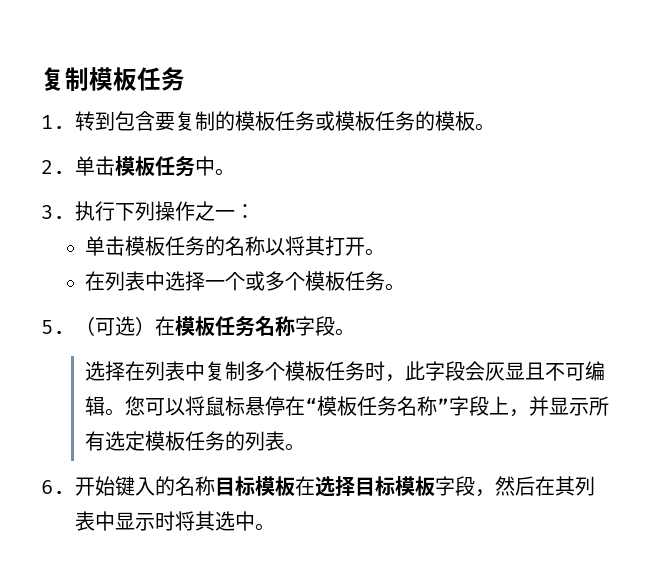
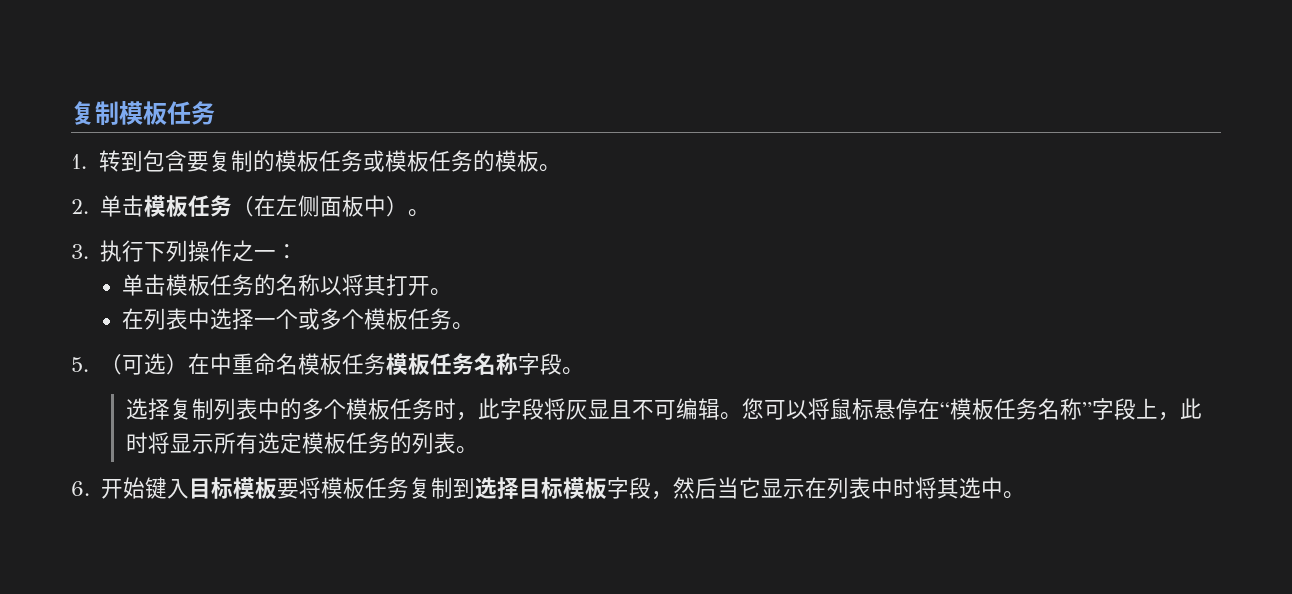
- 2.单击模板任务中。
+ 2.单击模板任务（在左侧面板中）。
- 5.（可选）在模板任务名称字段。
+ 5.（可选）在中重命名模板任务模板任务名称字段。
- 选择在列表中复制多个模板任务时，此字段会灰显且不可编辑。
+ 选择复制列表中的多个模板任务时，此字段将灰显且不可编辑。
- 您可以将鼠标悬停在“模板任务名称”字段上，并显示所有选定模板任务的列表。
+ 您可以将鼠标悬停在“模板任务名称”字段上，此时将显示所有选定模板任务的列表。
- 6.开始键入的名称目标模板在选择目标模板字段，然后在其列表中显示时将其选中。
+ 6.开始键入目标模板要将模板任务复制到选择目标模板字段，然后当它显示在列表中时将其选中。

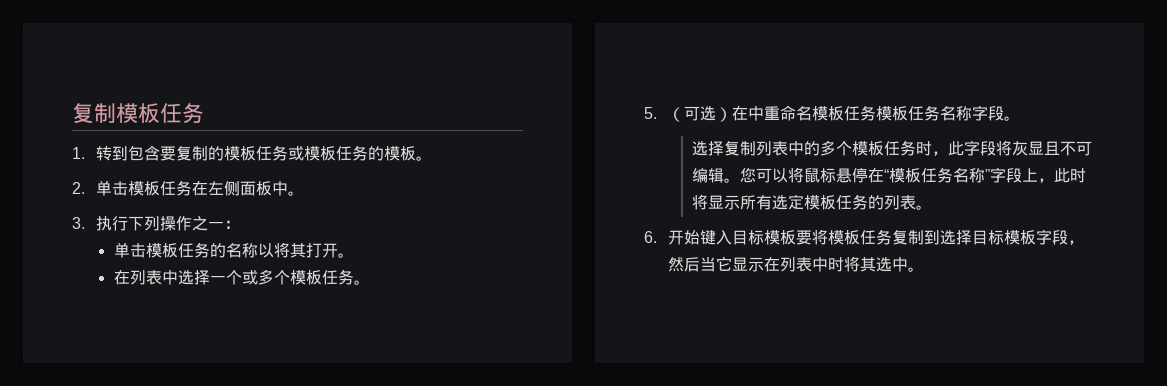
- 2.单击模板任务（在左侧面板中）。
+ 2.单击模板任务在左侧面板中。

